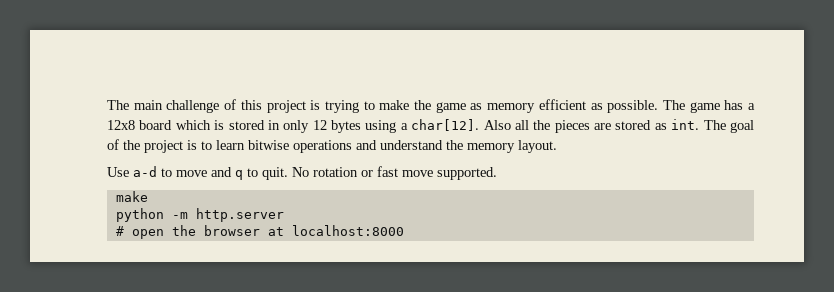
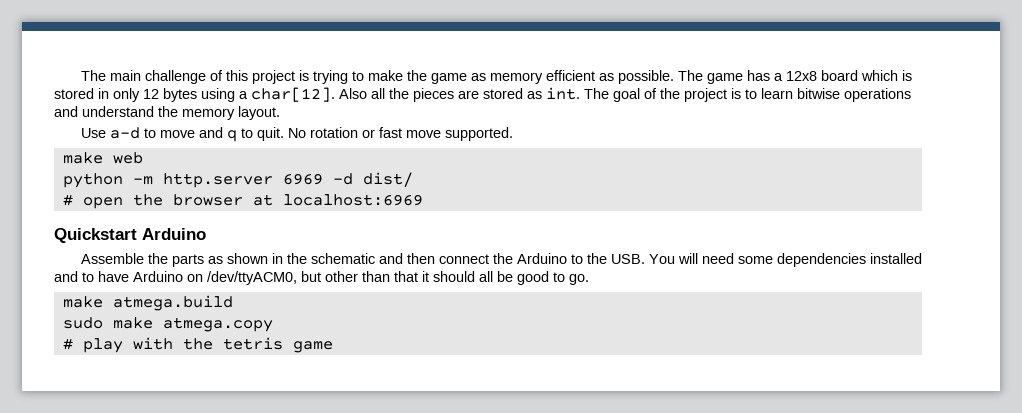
  No rotation or fast move supported.
- make
+ make web
- python -m http.server
+ python -m http.server 6969 -d dist/
- # open the browser at localhost:8000
+ # open the browser at localhost:6969
+ Quickstart Arduino
+ Assemble the parts as shown in the schematic and then connect the Arduino to the USB. You will need some dependencies installed and to have Arduino on /dev/ttyACM0, but other than that it should all be good to go.
+ make atmega.build
+ sudo make atmega.copy
+ # play with the tetris game

